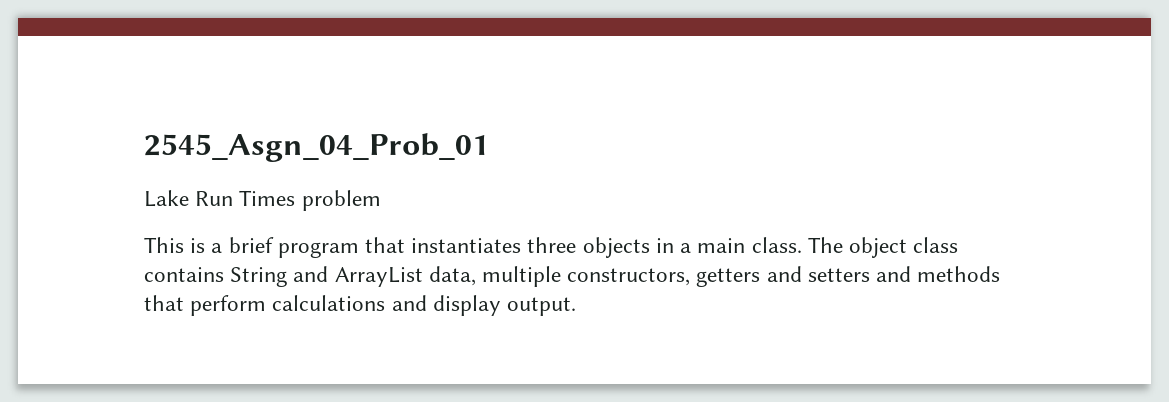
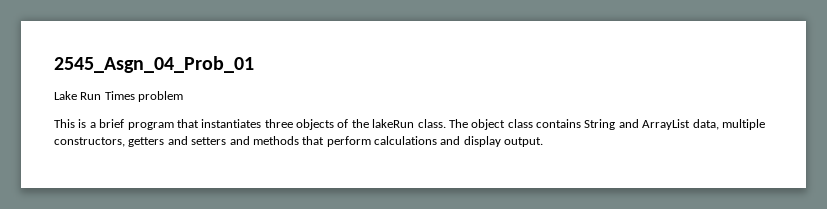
- This is a brief program that instantiates three objects in a main class.
+ This is a brief program that instantiates three objects of the lakeRun class.

